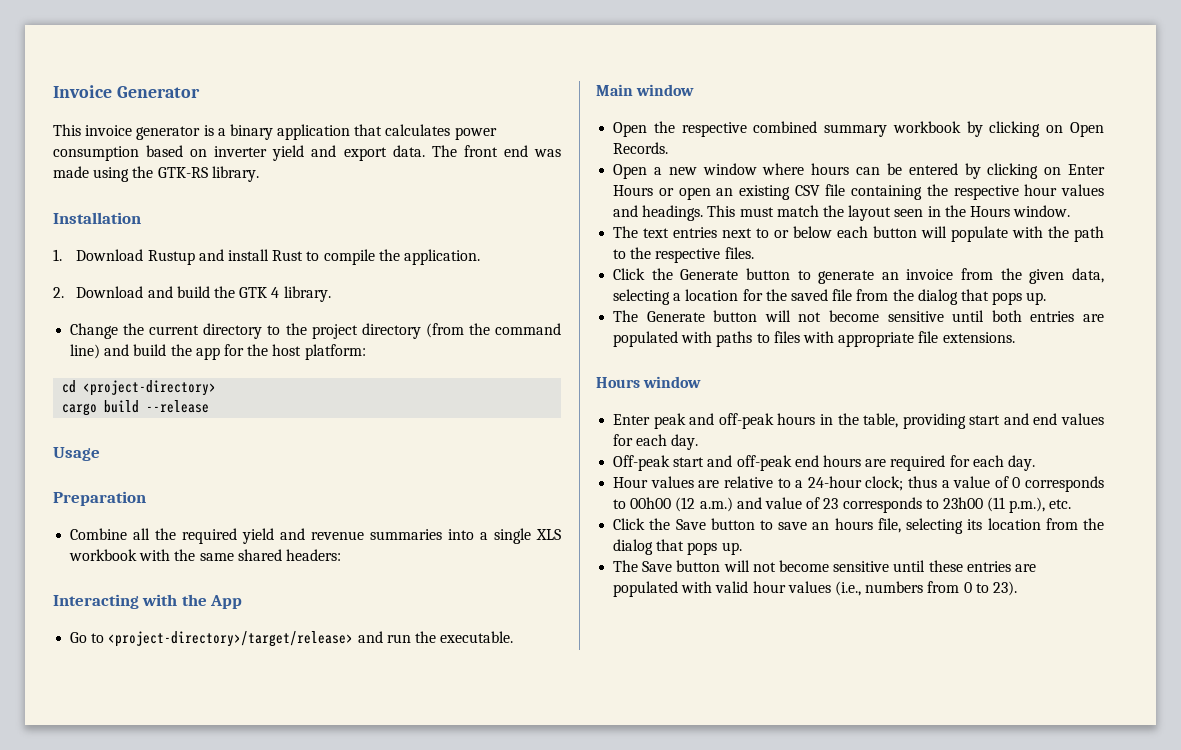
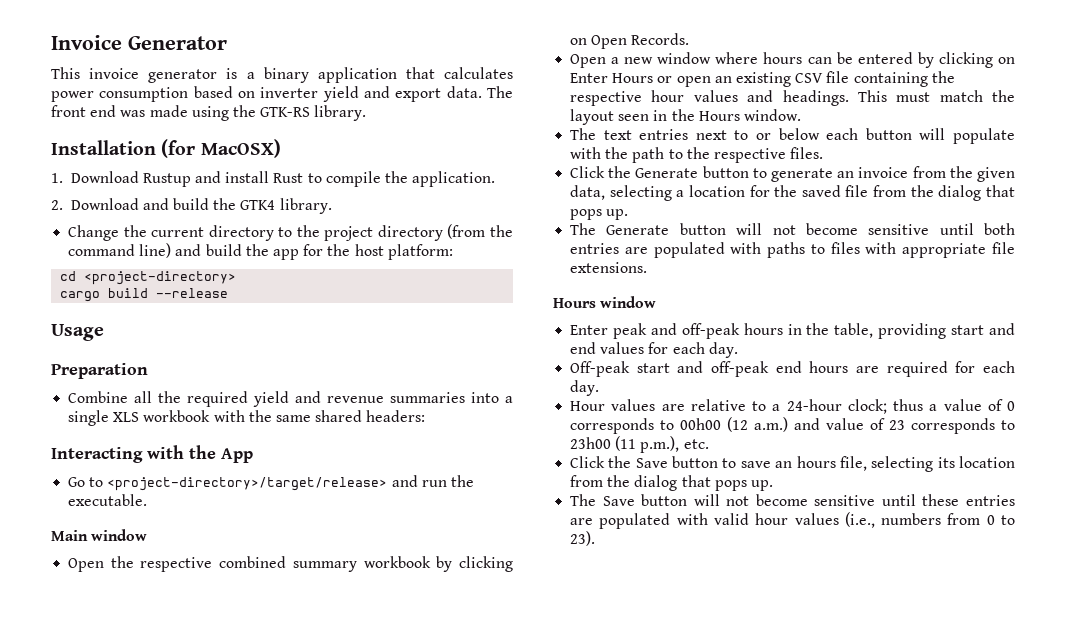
- Installation
+ Installation (for MacOSX)
- 2. Download and build the GTK 4 library.
+ 2. Download and build the GTK4 library.

